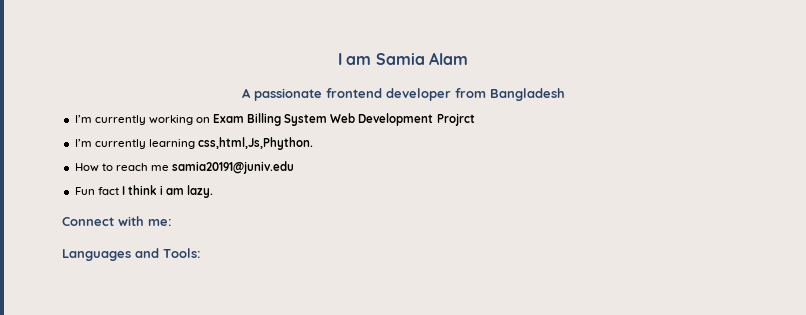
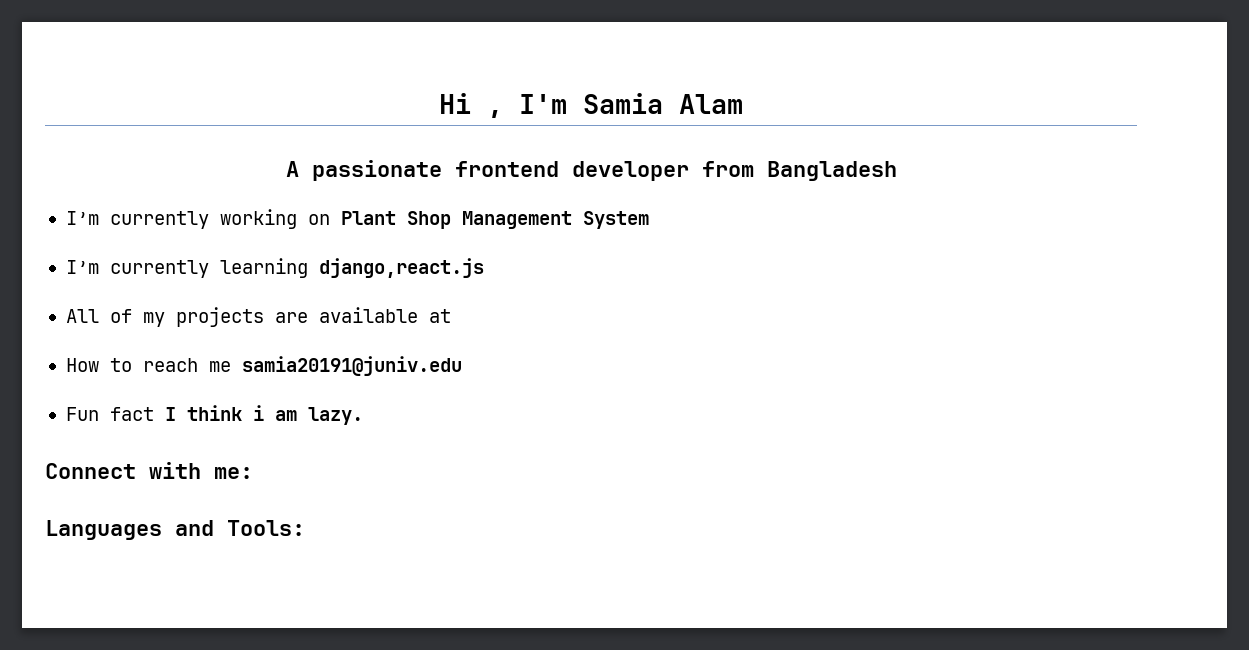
- I am Samia Alam
+ Hi , I'm Samia Alam
- I’m currently working on Exam Billing System Web Development Projrct
- I’m currently learning css,html,Js,Phython.
+ I’m currently working on Plant Shop Management System
+ I’m currently learning django,react.js
+ All of my projects are available at

